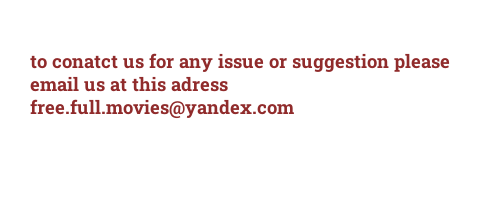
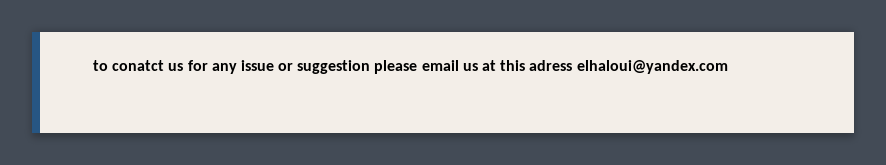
- to conatct us for any issue or suggestion please email us at this adress free.full.movies@yandex.com
+ to conatct us for any issue or suggestion please email us at this adress elhaloui@yandex.com

